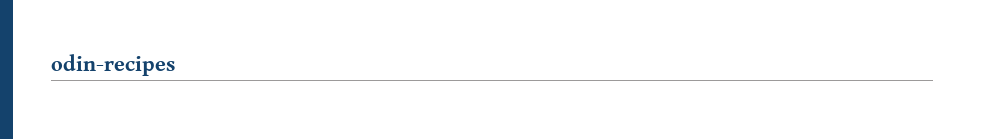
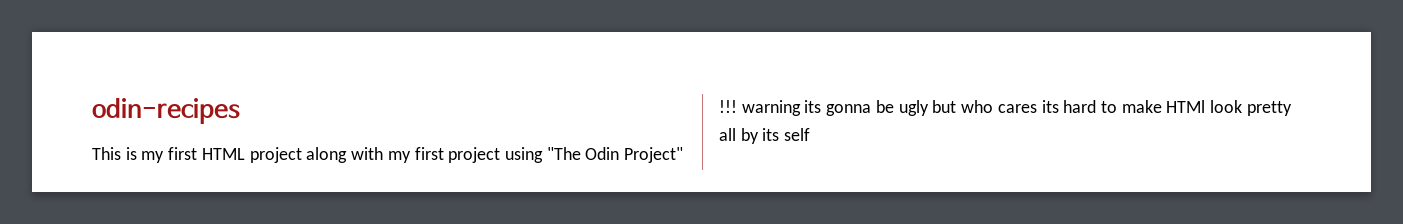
+ This is my first HTML project along with my first project using "The Odin Project" !!! warning its gonna be ugly but who cares its hard to make HTMl look pretty all by its self

